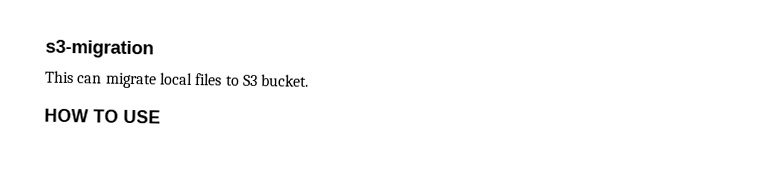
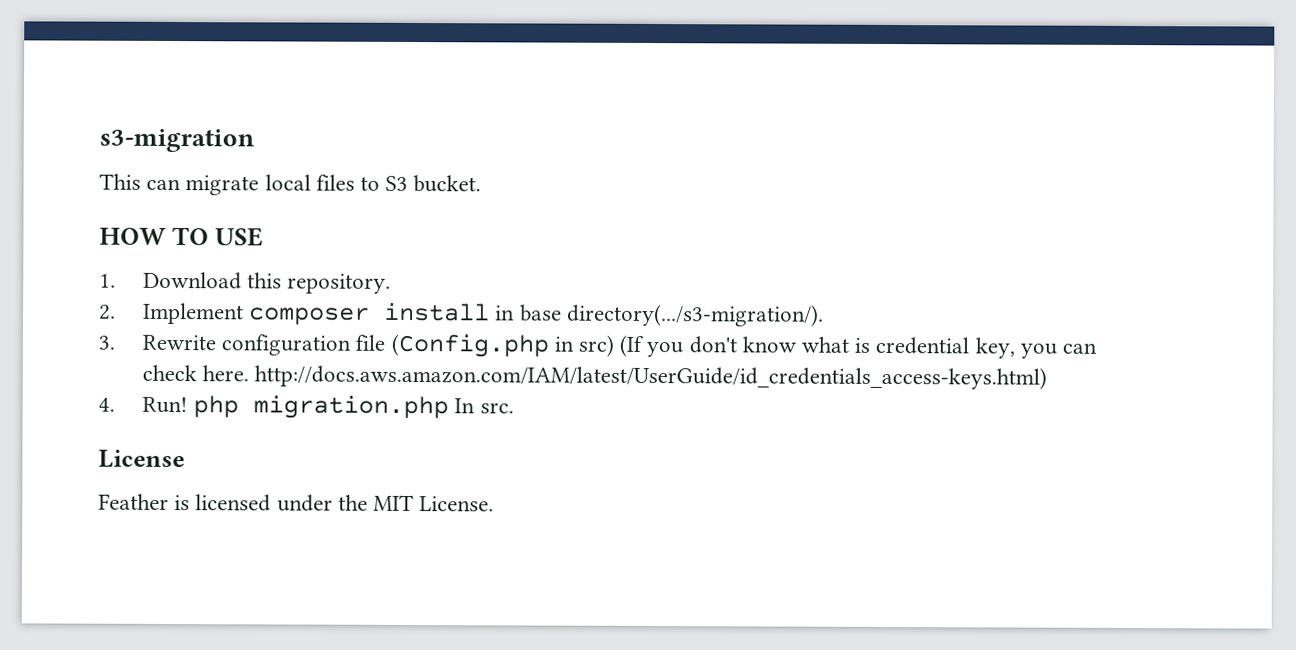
+ 1. Download this repository.
+ 2. Implement composer install in base directory(.../s3-migration/).
+ 3. Rewrite configuration file (Config.php in src) (If you don't know what is credential key, you can check here. http://docs.aws.amazon.com/IAM/latest/UserGuide/id_credentials_access-keys.html)
+ 4. Run! php migration.php In src.
+ License
+ Feather is licensed under the MIT License.

